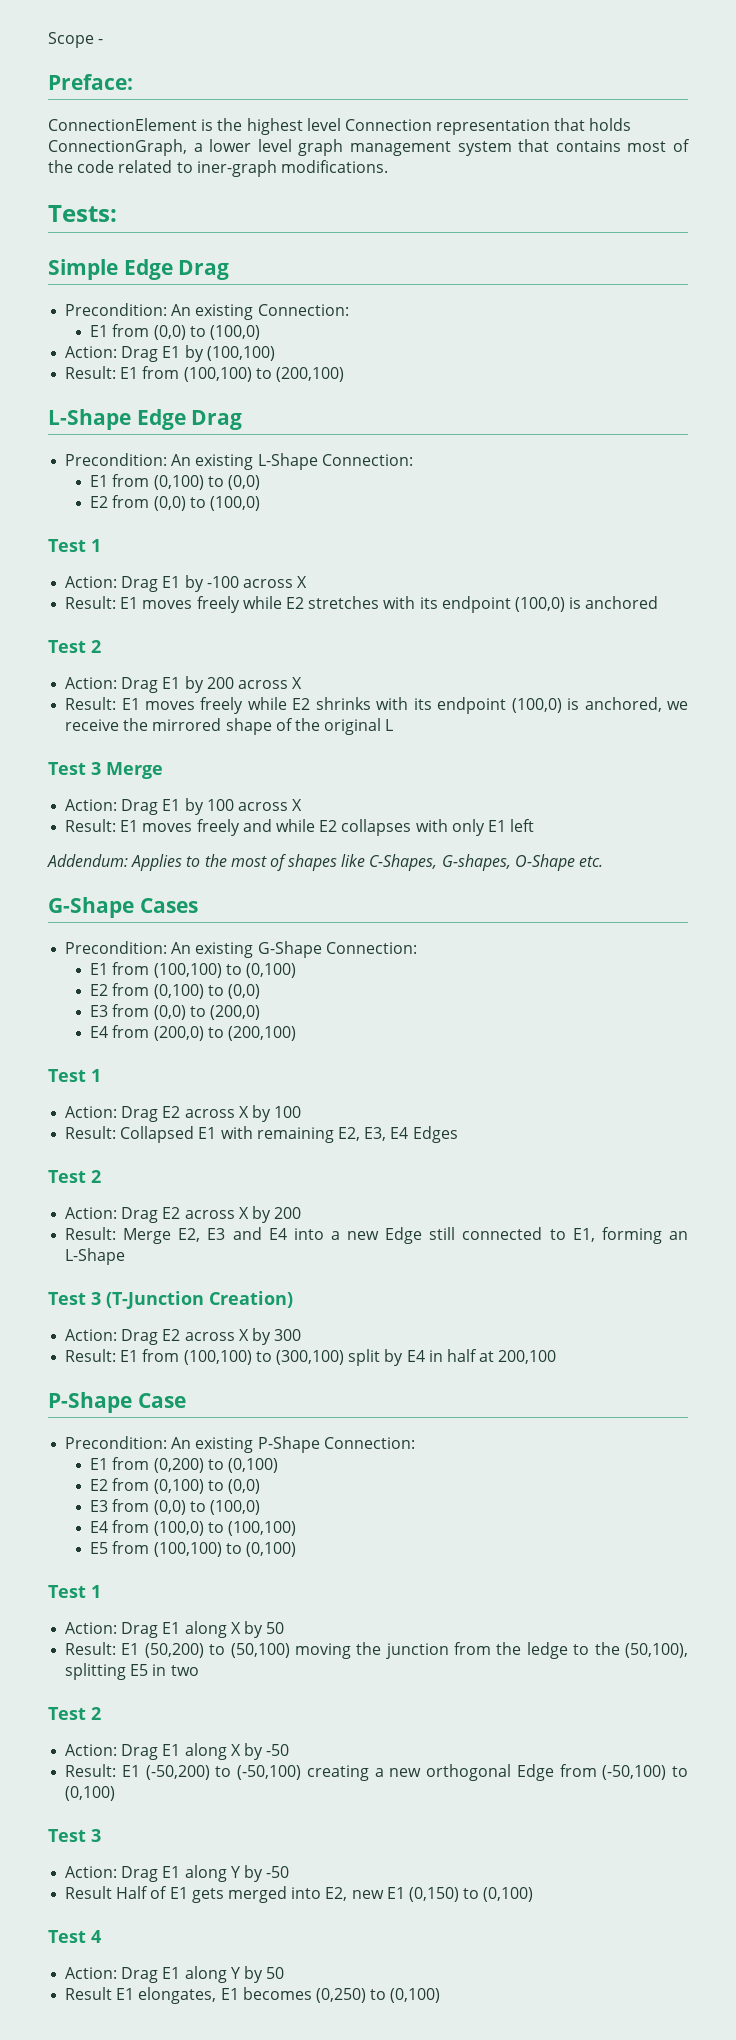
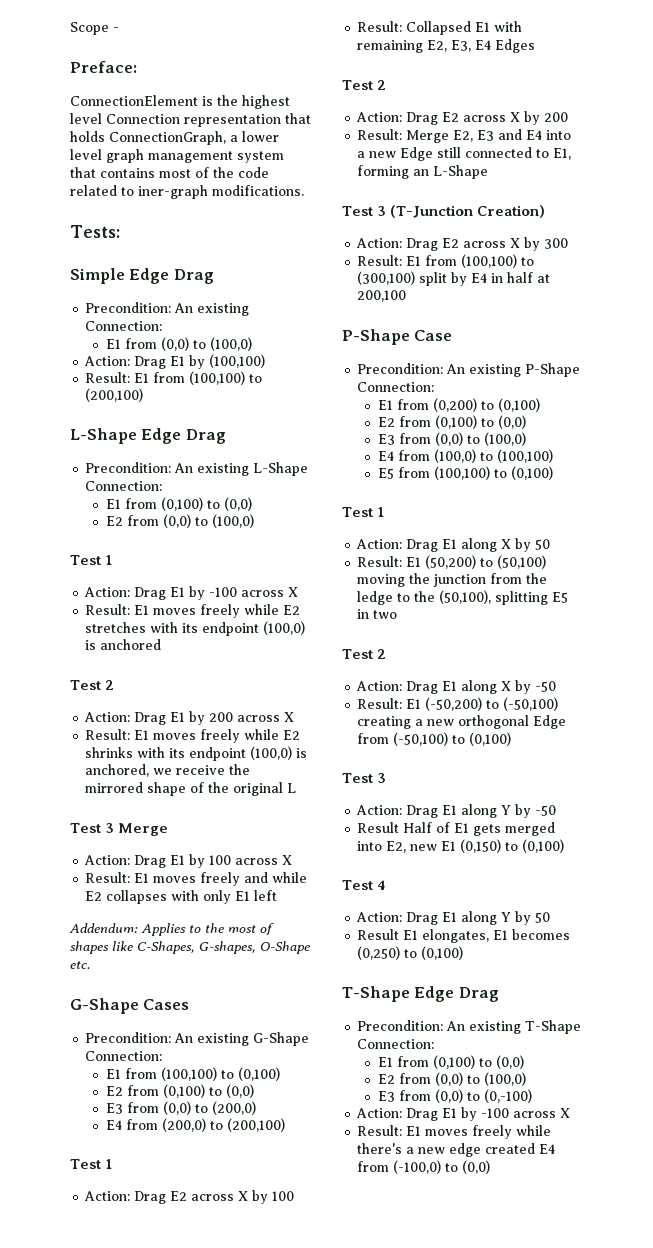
+ T-Shape Edge Drag
+ Precondition: An existing T-Shape Connection:
+ E1 from (0,100) to (0,0)
+ E2 from (0,0) to (100,0)
+ E3 from (0,0) to (0,-100)
+ Action: Drag E1 by -100 across X
+ Result: E1 moves freely while there's a new edge created E4 from (-100,0) to (0,0)

